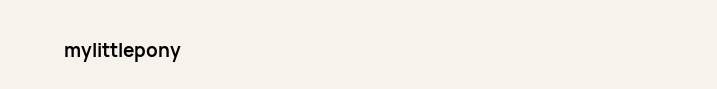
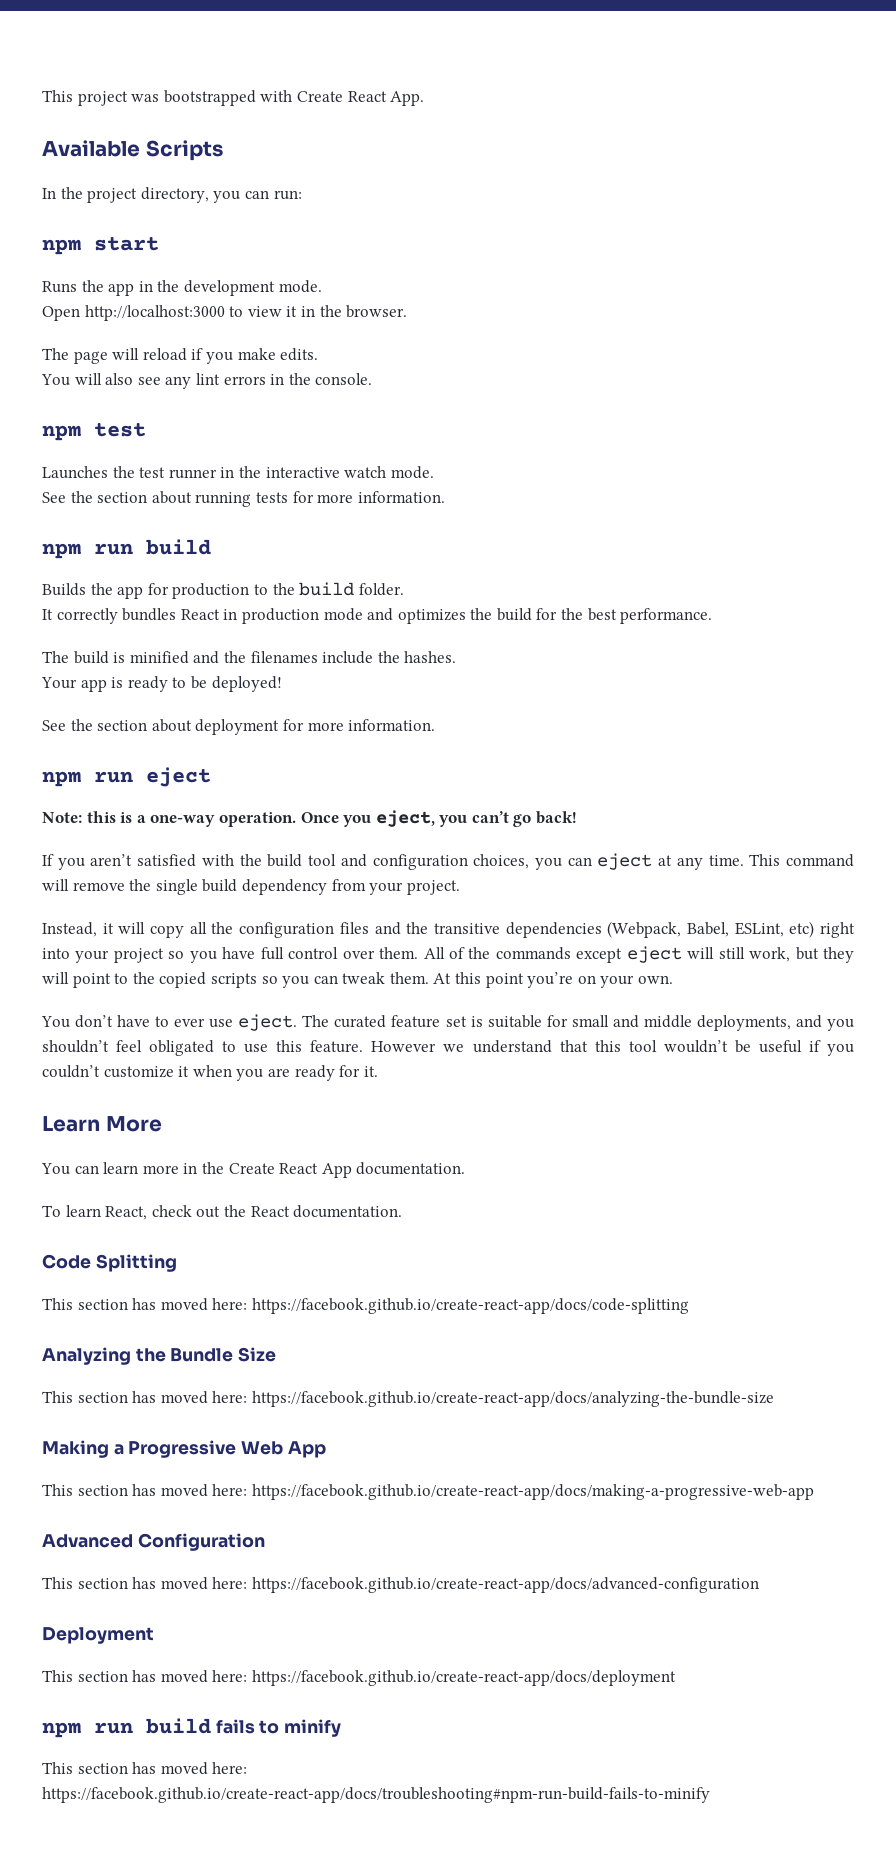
- mylittlepony
+ This project was bootstrapped with Create React App.
+ Available Scripts
+ In the project directory, you can run:
+ npm start
+ Runs the app in the development mode.
+ Open http://localhost:3000 to view it in the browser.
+ The page will reload if you make edits.
+ You will also see any lint errors in the console.
+ npm test
+ Launches the test runner in the interactive watch mode.
+ See the section about running tests for more information.
+ npm run build
+ Builds the app for production to the build folder.
+ It correctly bundles React in production mode and optimizes the build for the best performance.
+ The build is minified and the filenames include the hashes.
+ Your app is ready to be deployed!
+ See the section about deployment for more information.
+ npm run eject
+ Note: this is a one-way operation. Once you eject, you can’t go back!
+ If you aren’t satisfied with the build tool and configuration choices, you can eject at any time. This command will remove the single build dependency from your project.
+ Instead, it will copy all the configuration files and the transitive dependencies (Webpack, Babel, ESLint, etc) right into your project so you have full control over them. All of the commands except eject will still work, but they will point to the copied scripts so you can tweak them. At this point you’re on your own.
+ You don’t have to ever use eject. The curated feature set is suitable for small and middle deployments, and you shouldn’t feel obligated to use this feature. However we understand that this tool wouldn’t be useful if you couldn’t customize it when you are ready for it.
+ Learn More
+ You can learn more in the Create React App documentation.
+ To learn React, check out the React documentation.
+ Code Splitting
+ This section has moved here: https://facebook.github.io/create-react-app/docs/code-splitting
+ Analyzing the Bundle Size
+ This section has moved here: https://facebook.github.io/create-react-app/docs/analyzing-the-bundle-size
+ Making a Progressive Web App
+ This section has moved here: https://facebook.github.io/create-react-app/docs/making-a-progressive-web-app
+ Advanced Configuration
+ This section has moved here: https://facebook.github.io/create-react-app/docs/advanced-configuration
+ Deployment
+ This section has moved here: https://facebook.github.io/create-react-app/docs/deployment
+ npm run build fails to minify
+ This section has moved here: https://facebook.github.io/create-react-app/docs/troubleshooting#npm-run-build-fails-to-minify

